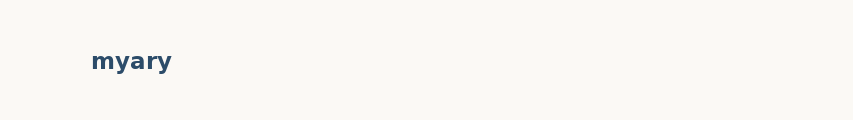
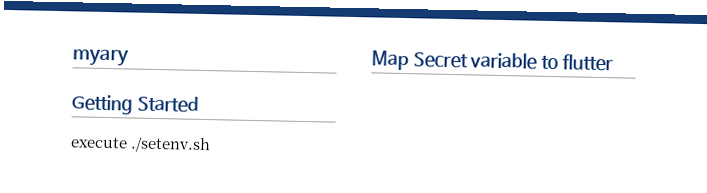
+ Getting Started
+ execute ./setenv.sh
+ Map Secret variable to flutter

